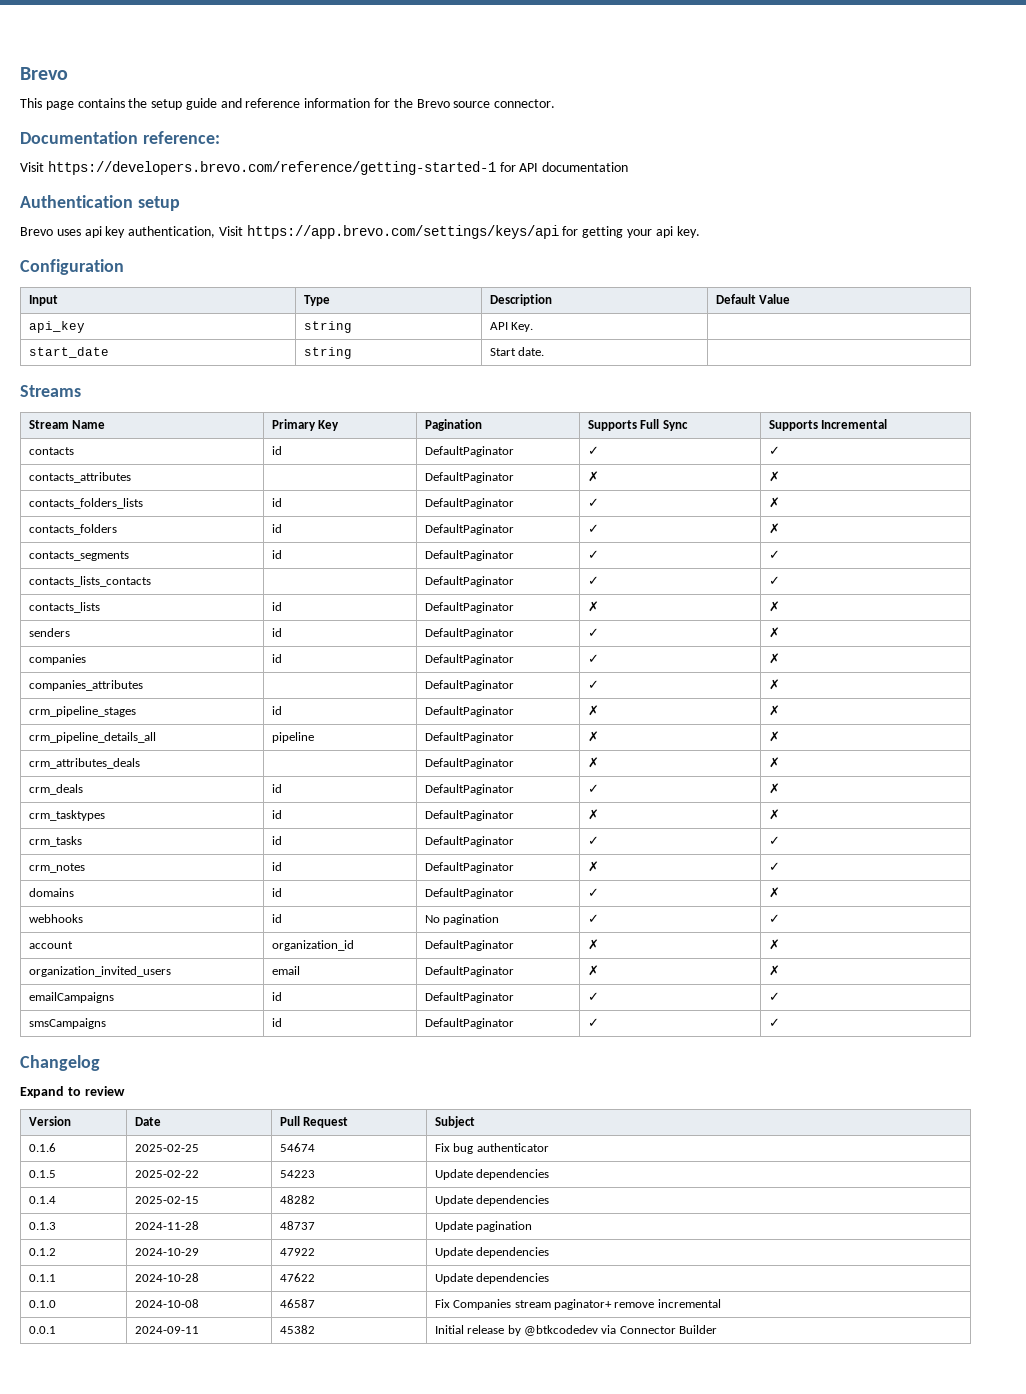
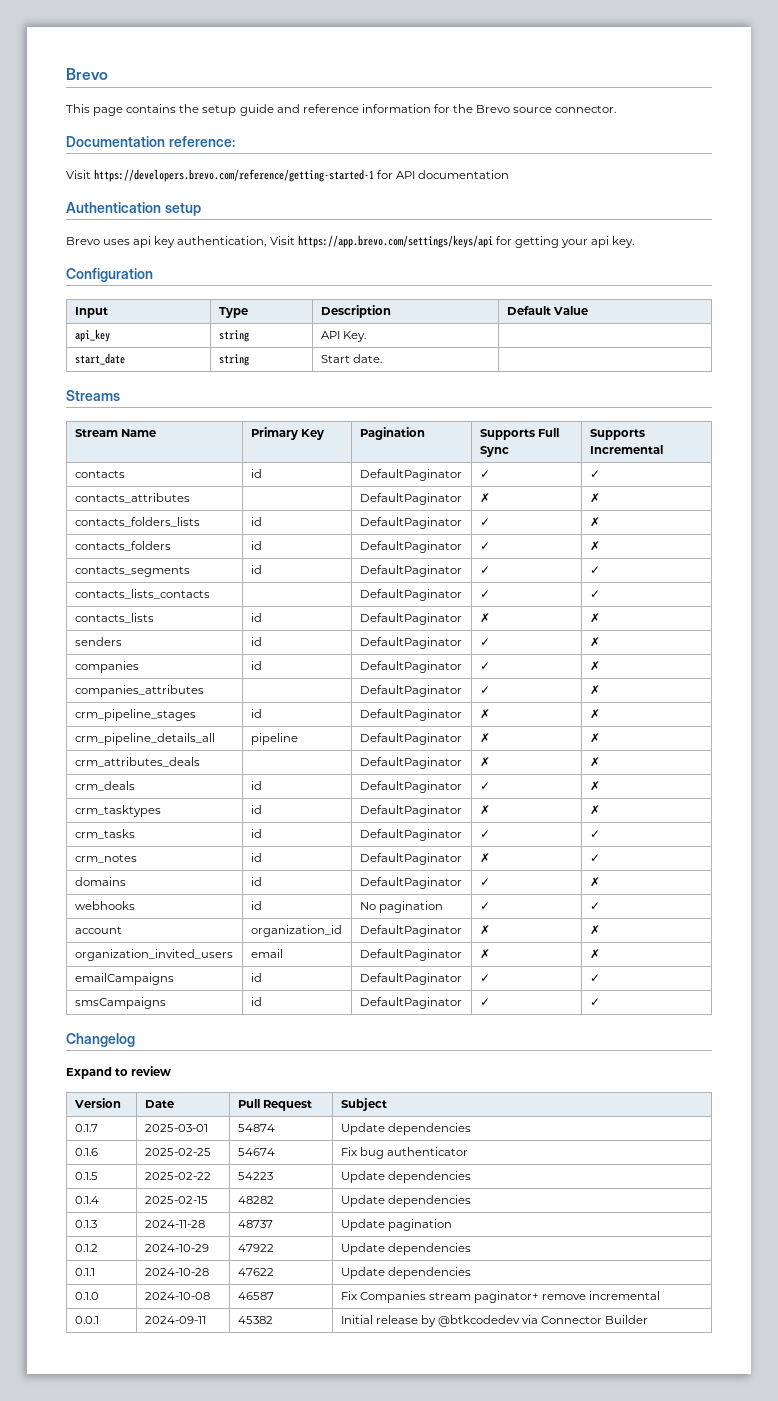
+ 0.1.7 | 2025-03-01 | 54874 | Update dependencies

